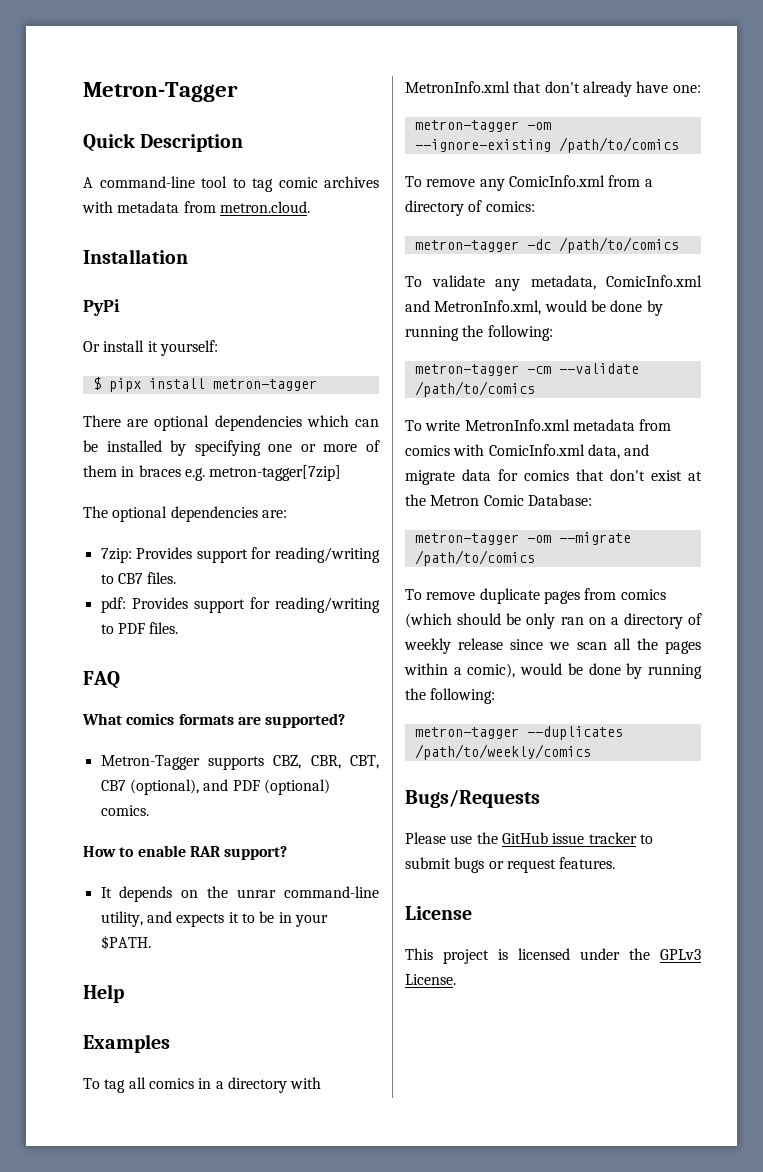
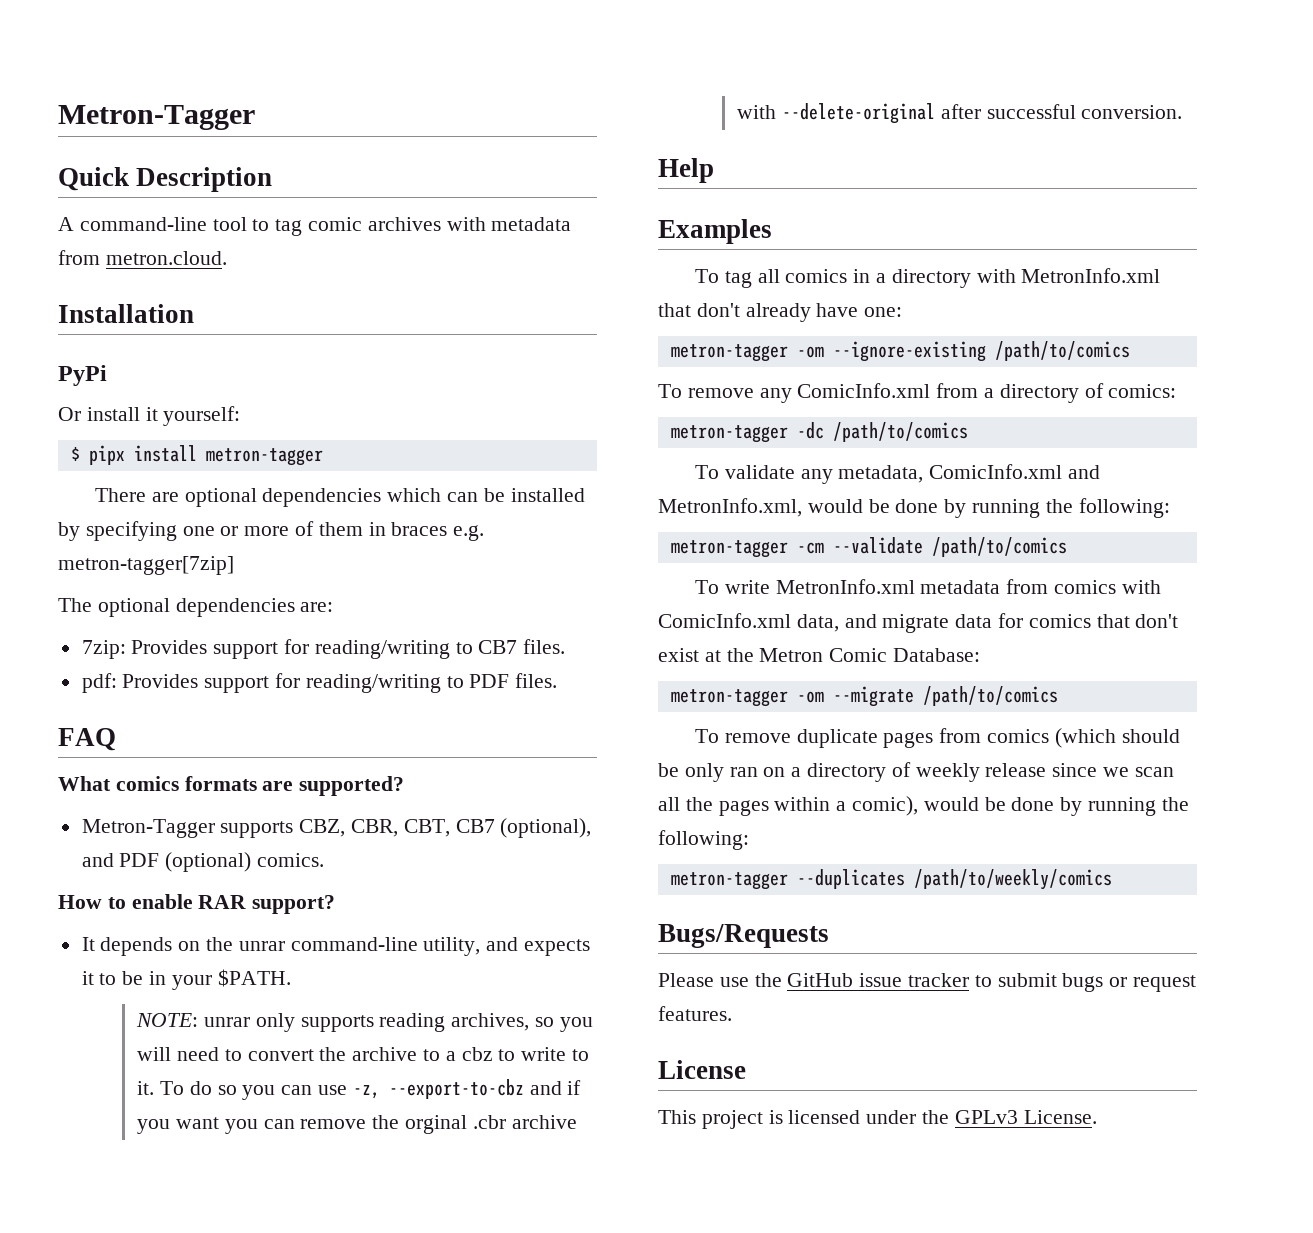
+ NOTE: unrar only supports reading archives, so you will need to convert the archive to a cbz to write to it. To do so you can use -z, --export-to-cbz and if you want you can remove the orginal .cbr archive with --delete-original after successful conversion.

